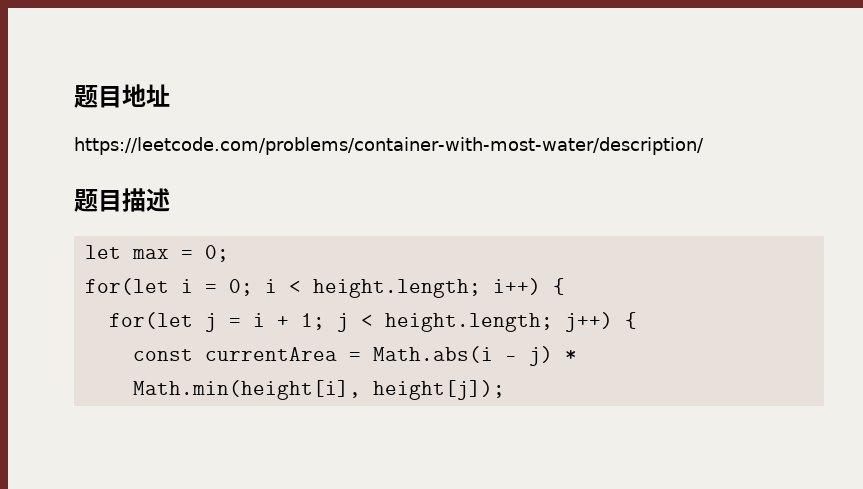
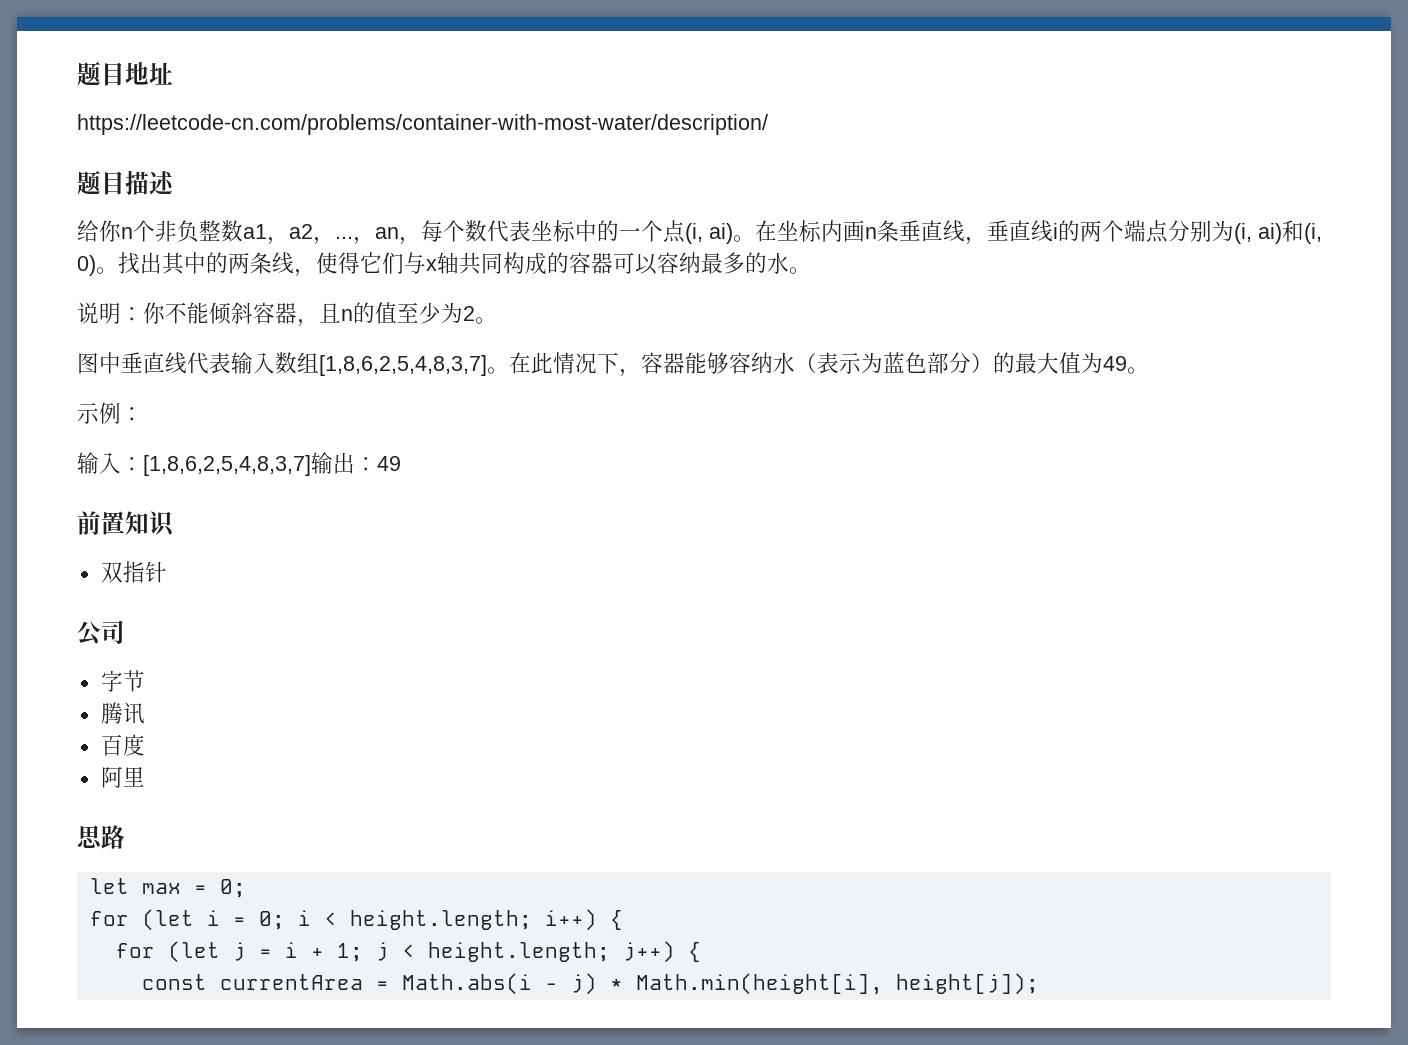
- https://leetcode.com/problems/container-with-most-water/description/
+ https://leetcode-cn.com/problems/container-with-most-water/description/
+ 给你n个非负整数a1，a2，...，an，每个数代表坐标中的一个点(i, ai)。在坐标内画n条垂直线，垂直线i的两个端点分别为(i, ai)和(i, 0)。找出其中的两条线，使得它们与x轴共同构成的容器可以容纳最多的水。
+ 说明：你不能倾斜容器，且n的值至少为2。
+ 图中垂直线代表输入数组[1,8,6,2,5,4,8,3,7]。在此情况下，容器能够容纳水（表示为蓝色部分）的最大值为49。
+ 示例：
+ 输入：[1,8,6,2,5,4,8,3,7]输出：49
+ 前置知识
+ 双指针
+ 公司
+ 字节
+ 腾讯
+ 百度
+ 阿里
+ 思路
- for(let i = 0; i < height.length; i++) {
+ for (let i = 0; i < height.length; i++) {
- for(let j = i + 1; j < height.length; j++) {
+ for (let j = i + 1; j < height.length; j++) {

